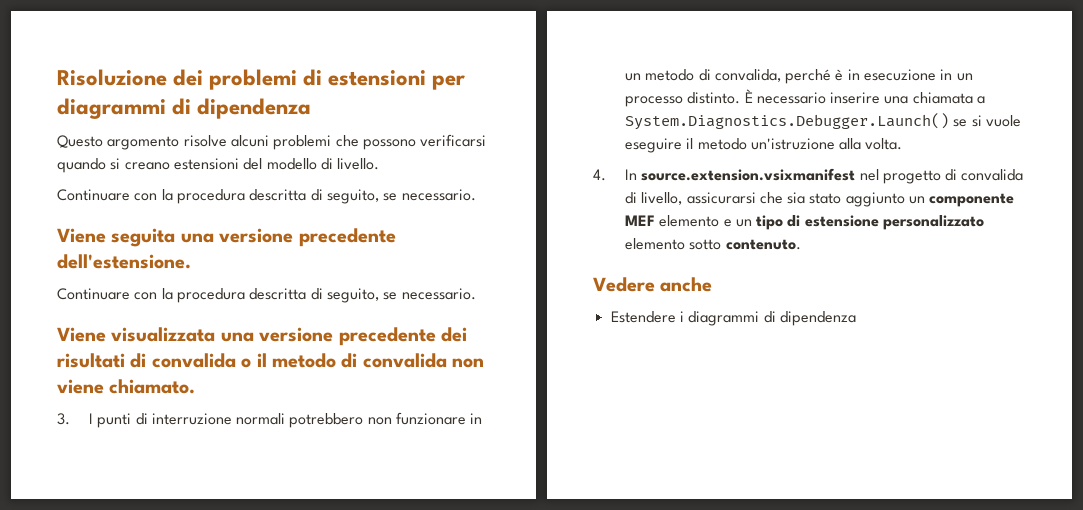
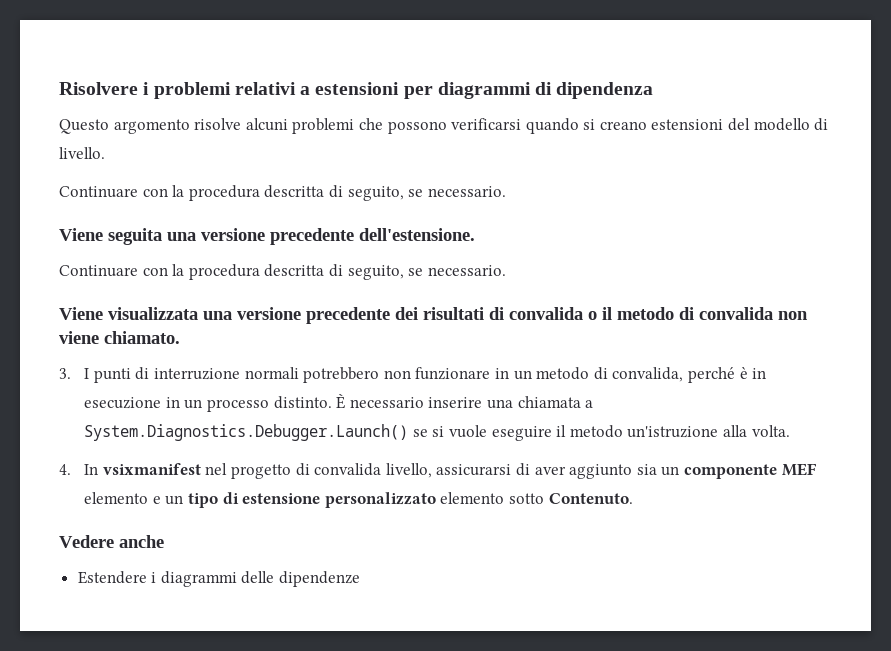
- Risoluzione dei problemi di estensioni per diagrammi di dipendenza
+ Risolvere i problemi relativi a estensioni per diagrammi di dipendenza
- 4. In source.extension.vsixmanifest nel progetto di convalida di livello, assicurarsi che sia stato aggiunto un componente MEF elemento e un tipo di estensione personalizzato elemento sotto contenuto.
+ 4. In vsixmanifest nel progetto di convalida livello, assicurarsi di aver aggiunto sia un componente MEF elemento e un tipo di estensione personalizzato elemento sotto Contenuto.
- Estendere i diagrammi di dipendenza
+ Estendere i diagrammi delle dipendenze

